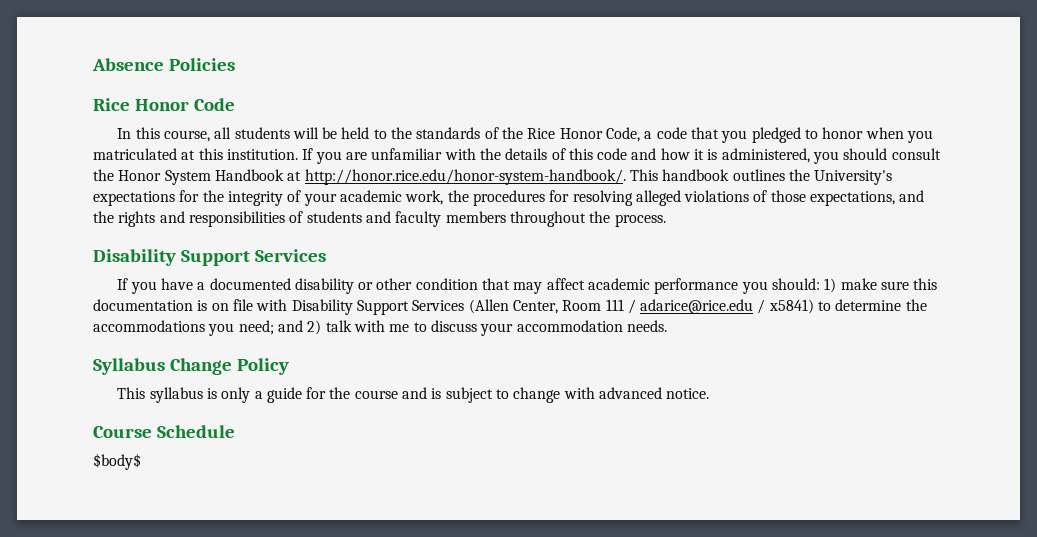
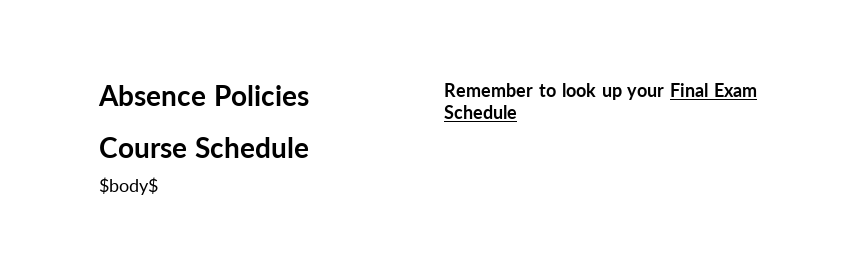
- Rice Honor Code
- In this course, all students will be held to the standards of the Rice Honor Code, a code that you pledged to honor when you matriculated at this institution. If you are unfamiliar with the details of this code and how it is administered, you should consult the Honor System Handbook at http://honor.rice.edu/honor-system-handbook/. This handbook outlines the University's expectations for the integrity of your academic work, the procedures for resolving alleged violations of those expectations, and the rights and responsibilities of students and faculty members throughout the process.
- Disability Support Services
- If you have a documented disability or other condition that may affect academic performance you should: 1) make sure this documentation is on file with Disability Support Services (Allen Center, Room 111 / adarice@rice.edu / x5841) to determine the accommodations you need; and 2) talk with me to discuss your accommodation needs.
- Syllabus Change Policy
- This syllabus is only a guide for the course and is subject to change with advanced notice.
  Course Schedule
  $body$
+ Remember to look up your Final Exam Schedule

